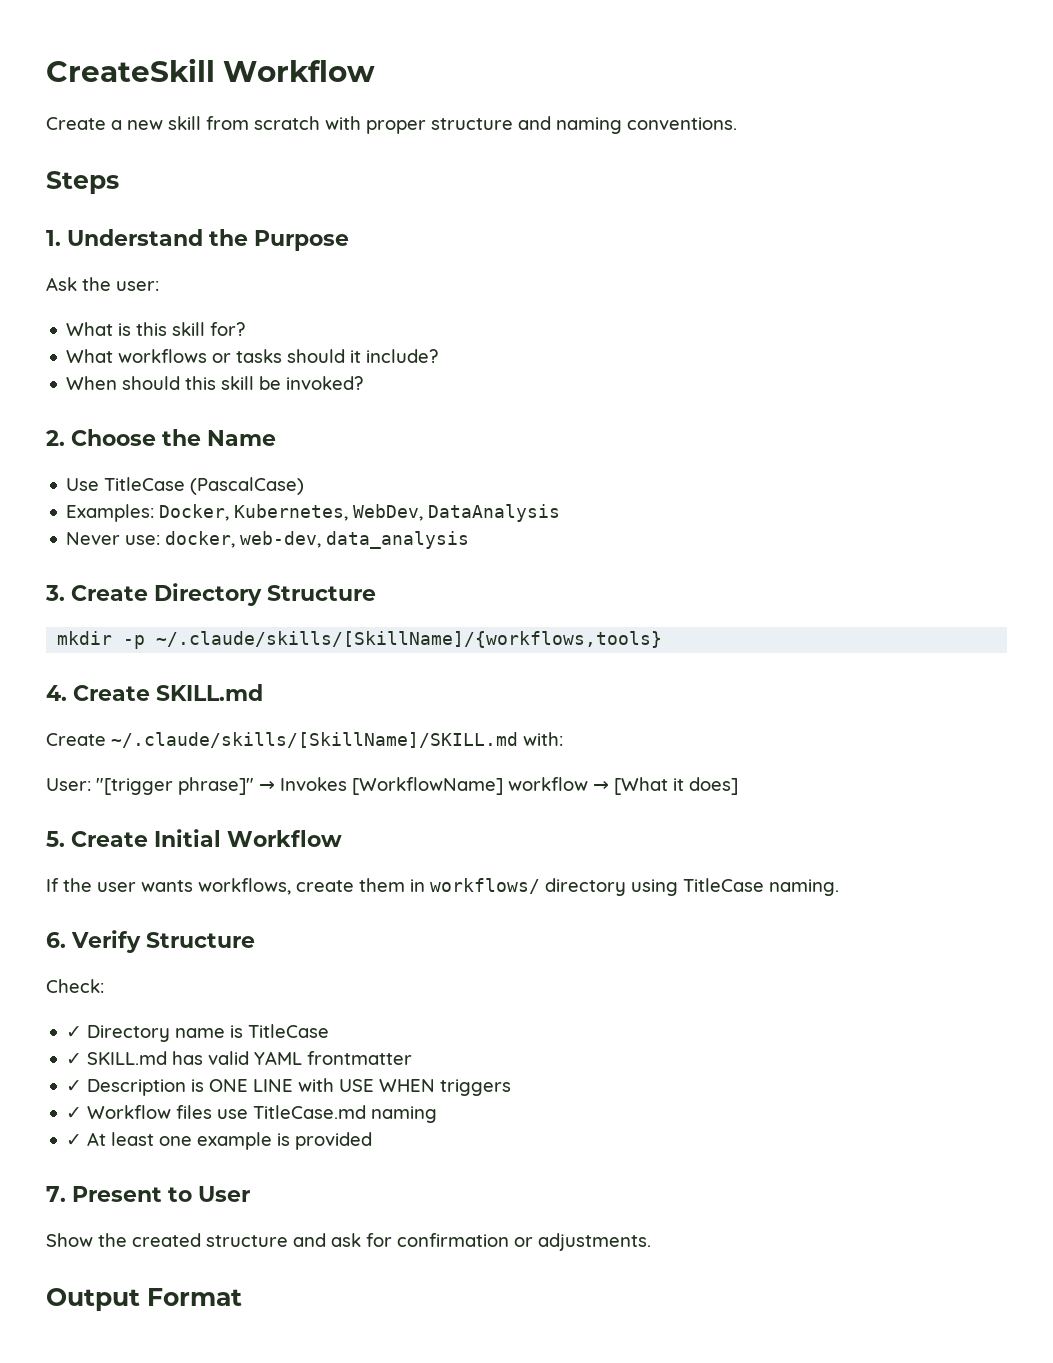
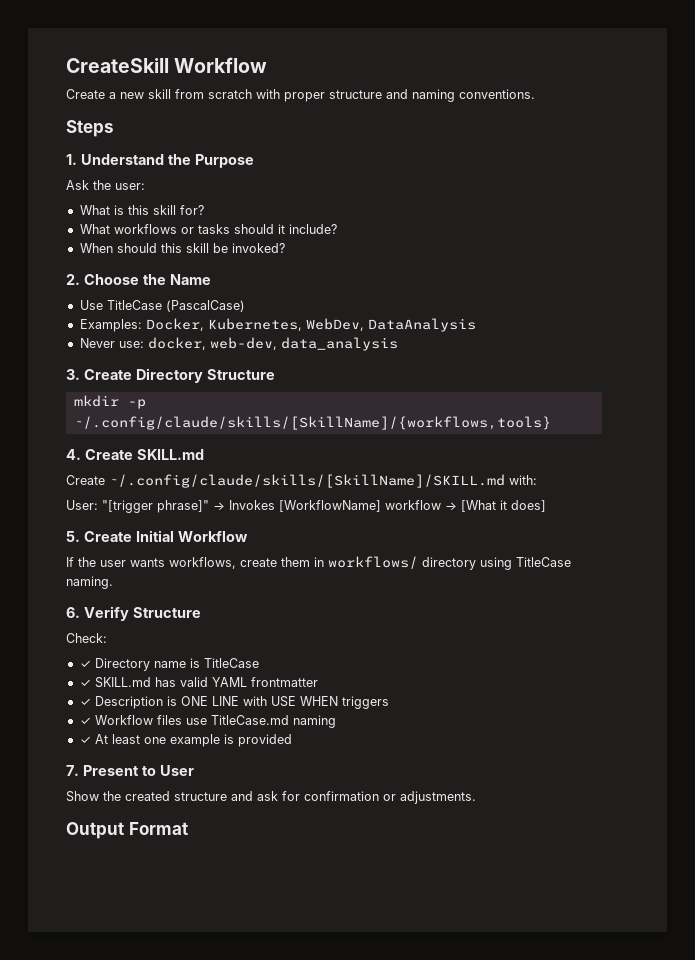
- mkdir -p ~/.claude/skills/[SkillName]/{workflows,tools}
+ mkdir -p ~/.config/claude/skills/[SkillName]/{workflows,tools}
- Create ~/.claude/skills/[SkillName]/SKILL.md with:
+ Create ~/.config/claude/skills/[SkillName]/SKILL.md with:

